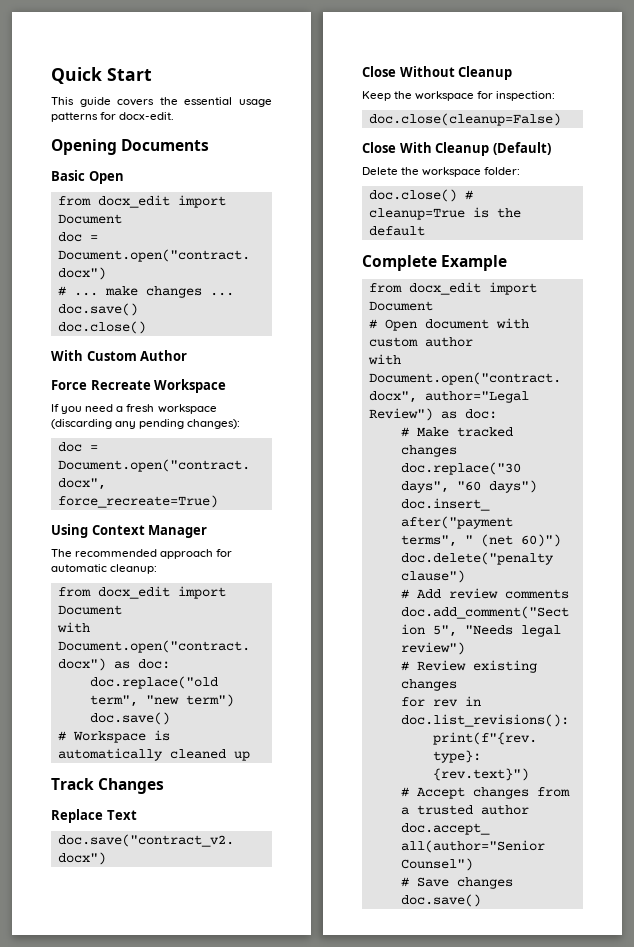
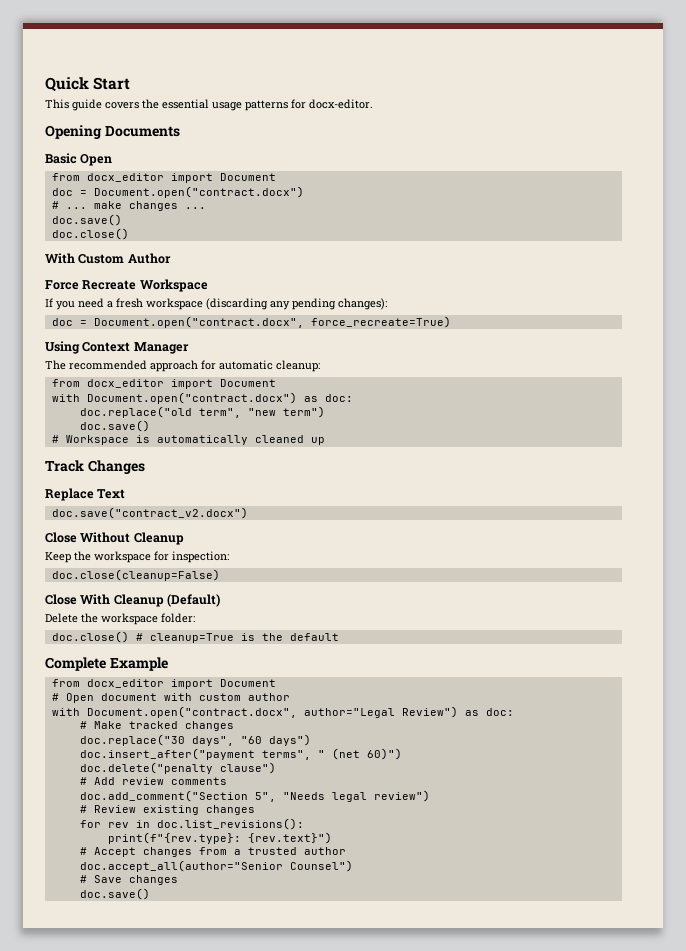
- This guide covers the essential usage patterns for docx-edit.
+ This guide covers the essential usage patterns for docx-editor.
  Basic Open
- from docx_edit import Document
+ from docx_editor import Document
  The recommended approach for automatic cleanup:
- from docx_edit import Document
+ from docx_editor import Document
  Complete Example
- from docx_edit import Document
+ from docx_editor import Document

